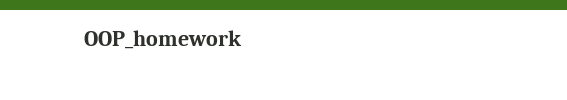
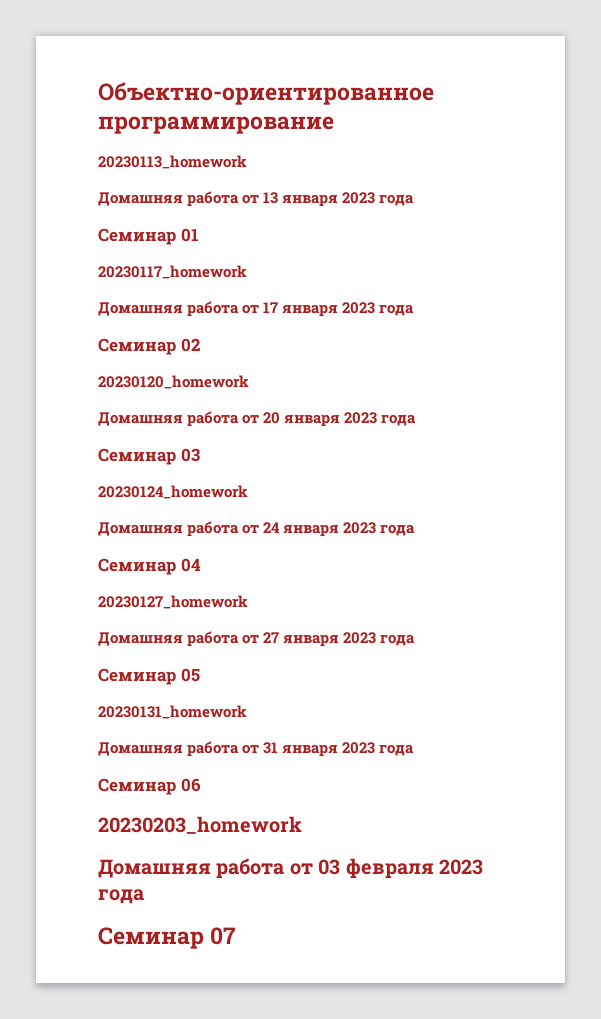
- OOP_homework
+ Объектно-ориентированное программирование
+ 20230113_homework
+ Домашняя работа от 13 января 2023 года
+ Семинар 01
+ 20230117_homework
+ Домашняя работа от 17 января 2023 года
+ Семинар 02
+ 20230120_homework
+ Домашняя работа от 20 января 2023 года
+ Семинар 03
+ 20230124_homework
+ Домашняя работа от 24 января 2023 года
+ Семинар 04
+ 20230127_homework
+ Домашняя работа от 27 января 2023 года
+ Семинар 05
+ 20230131_homework
+ Домашняя работа от 31 января 2023 года
+ Семинар 06
+ 20230203_homework
+ Домашняя работа от 03 февраля 2023 года
+ Семинар 07

